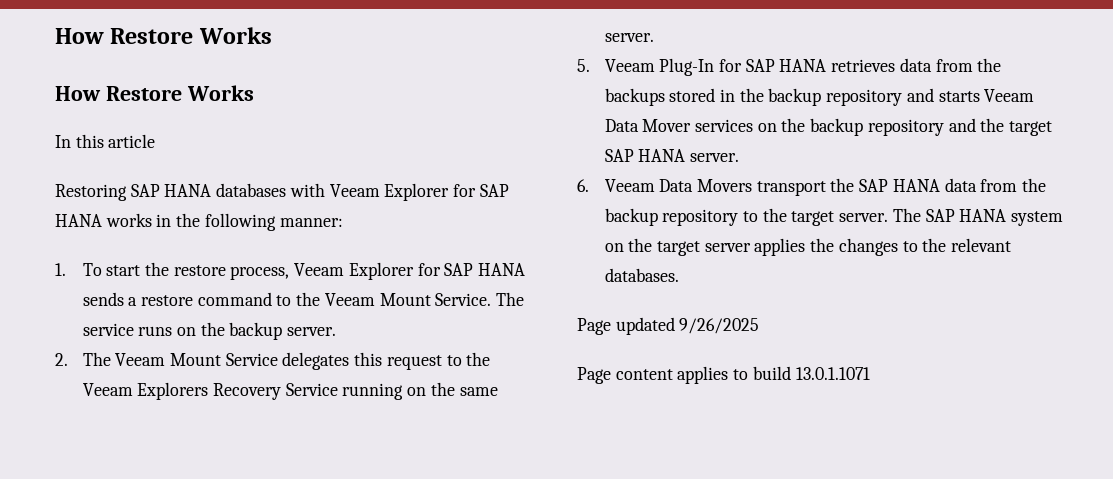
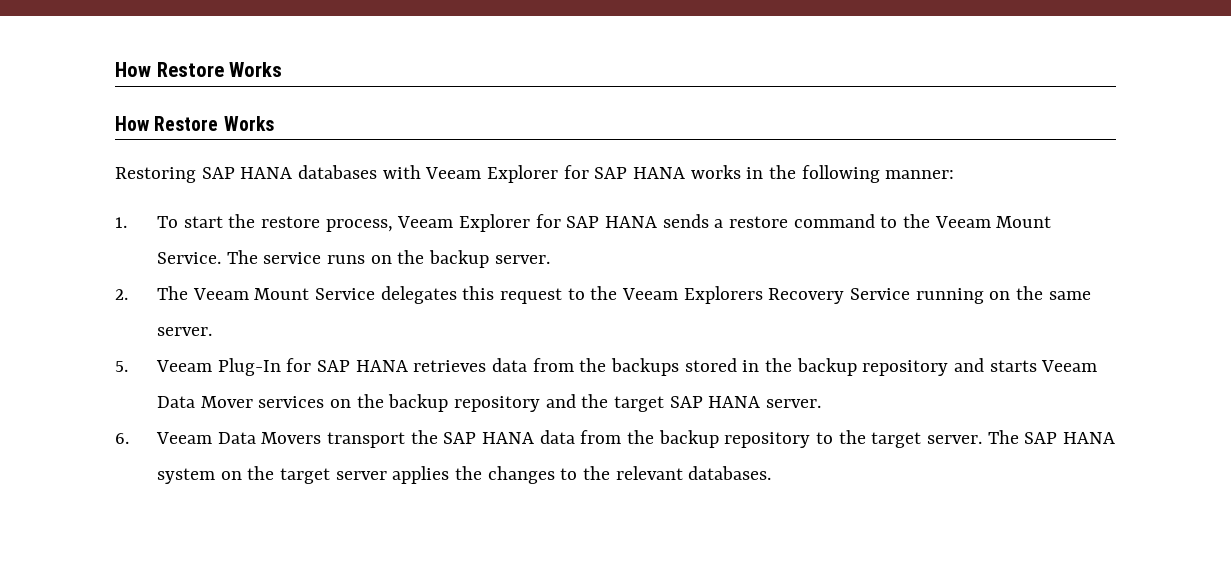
- In this article
- Page updated 9/26/2025
- Page content applies to build 13.0.1.1071

